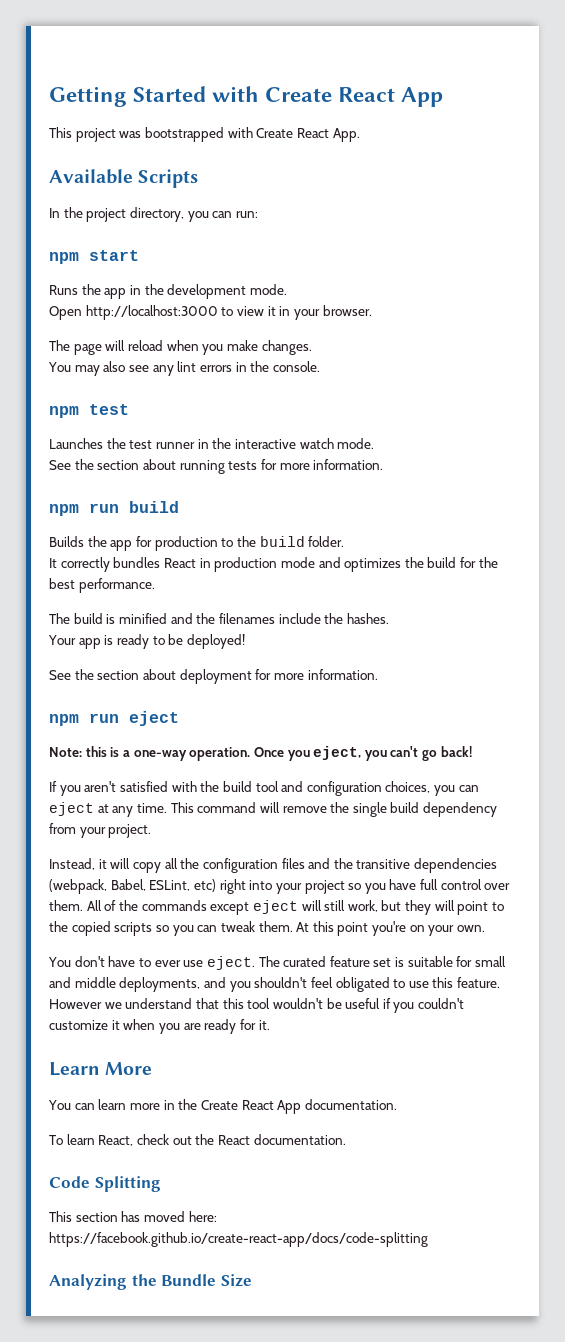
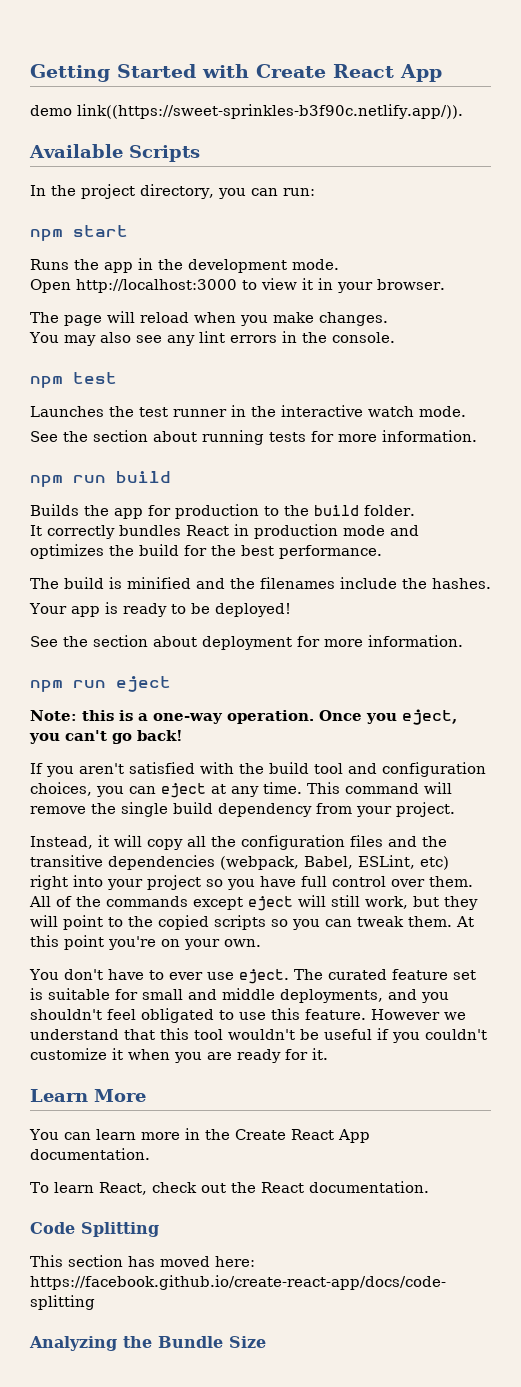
- This project was bootstrapped with Create React App.
+ demo link((https://sweet-sprinkles-b3f90c.netlify.app/)).

